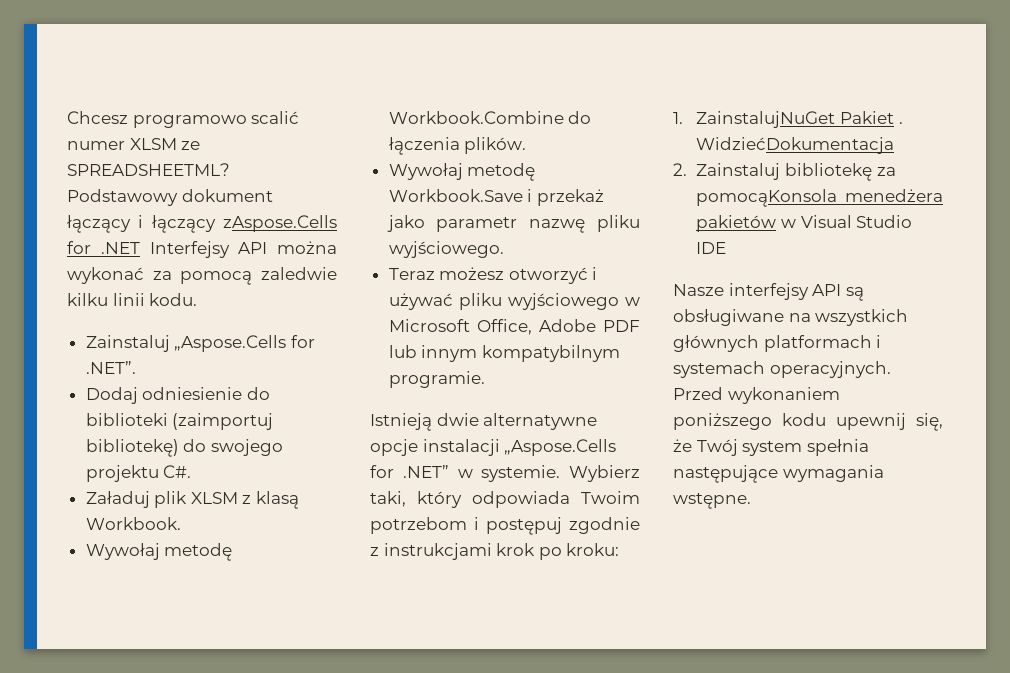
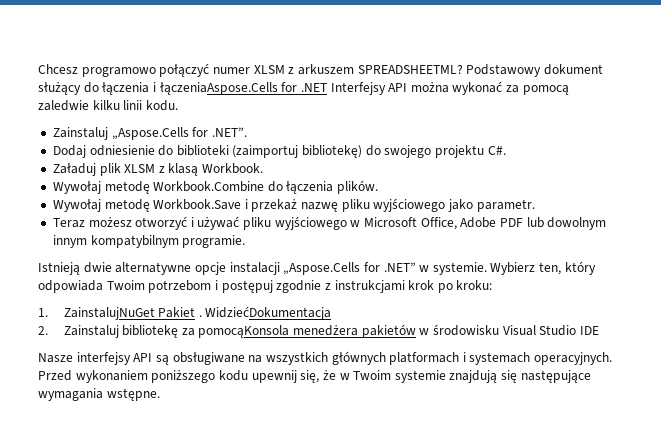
- Chcesz programowo scalić numer XLSM ze SPREADSHEETML?
+ Chcesz programowo połączyć numer XLSM z arkuszem SPREADSHEETML?
- Podstawowy dokument łączący i łączący zAspose.Cells for .NET Interfejsy API można wykonać za pomocą zaledwie kilku linii kodu.
+ Podstawowy dokument służący do łączenia i łączeniaAspose.Cells for .NET Interfejsy API można wykonać za pomocą zaledwie kilku linii kodu.
- Wywołaj metodę Workbook.Save i przekaż jako parametr nazwę pliku wyjściowego.
+ Wywołaj metodę Workbook.Save i przekaż nazwę pliku wyjściowego jako parametr.
- Teraz możesz otworzyć i używać pliku wyjściowego w Microsoft Office, Adobe PDF lub innym kompatybilnym programie.
+ Teraz możesz otworzyć i używać pliku wyjściowego w Microsoft Office, Adobe PDF lub dowolnym innym kompatybilnym programie.
- Wybierz taki, który odpowiada Twoim potrzebom i postępuj zgodnie z instrukcjami krok po kroku:
+ Wybierz ten, który odpowiada Twoim potrzebom i postępuj zgodnie z instrukcjami krok po kroku:
- 2. Zainstaluj bibliotekę za pomocąKonsola menedżera pakietów w Visual Studio IDE
+ 2. Zainstaluj bibliotekę za pomocąKonsola menedżera pakietów w środowisku Visual Studio IDE
- Przed wykonaniem poniższego kodu upewnij się, że Twój system spełnia następujące wymagania wstępne.
+ Przed wykonaniem poniższego kodu upewnij się, że w Twoim systemie znajdują się następujące wymagania wstępne.

